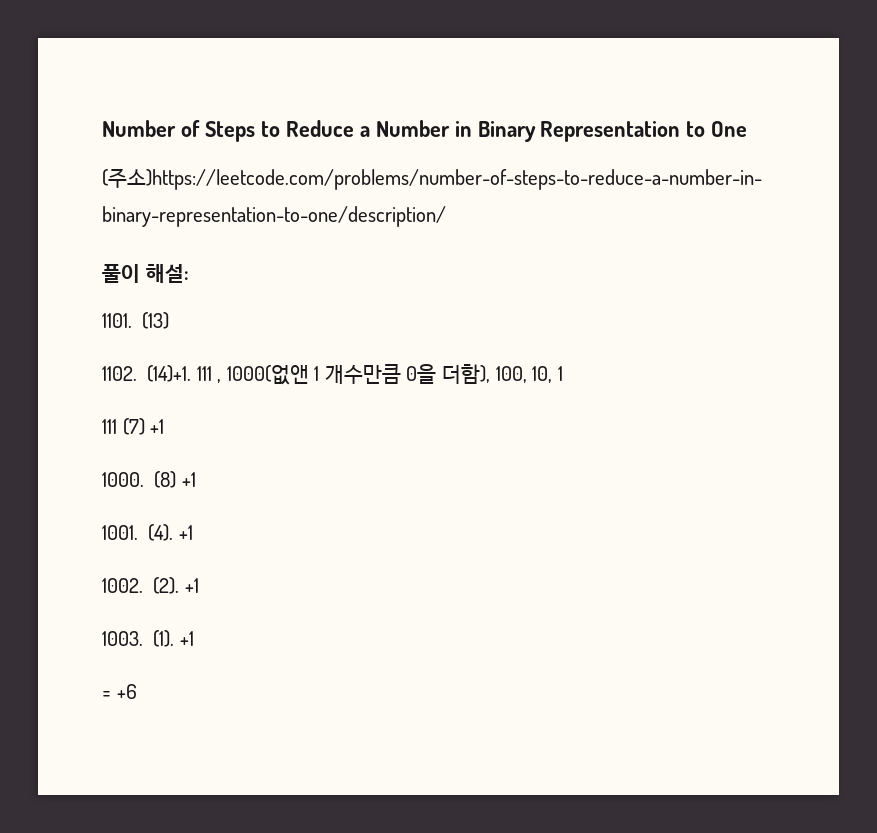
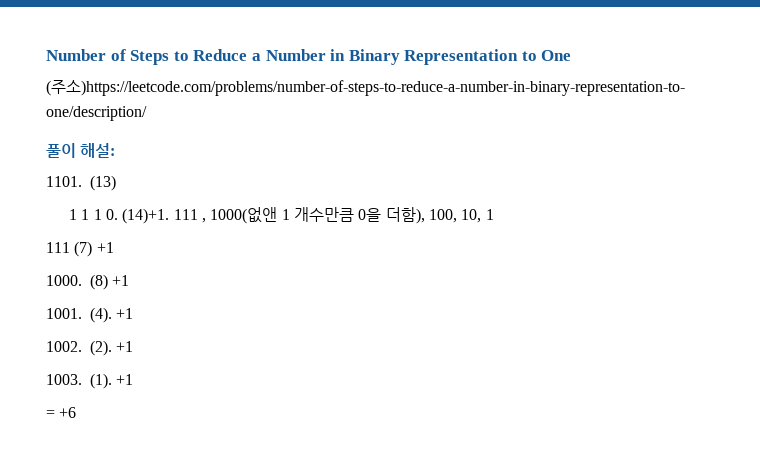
- 1102. (14)+1.
+ 1 1 1 0. (14)+1.

